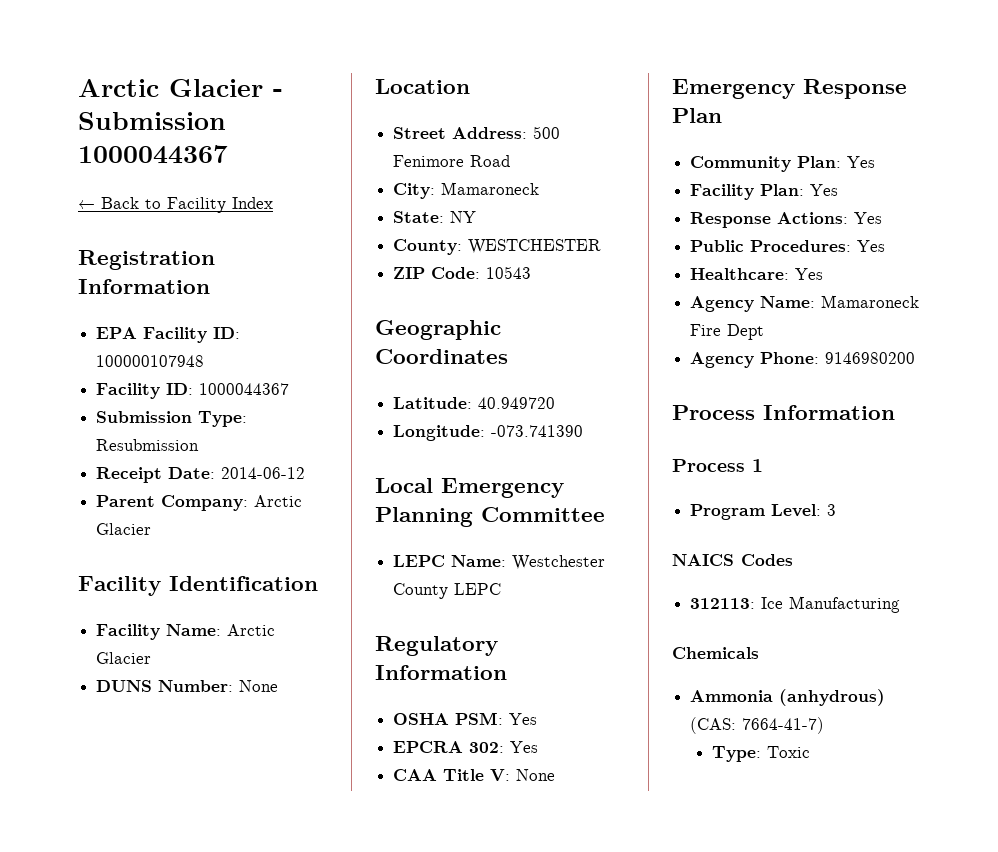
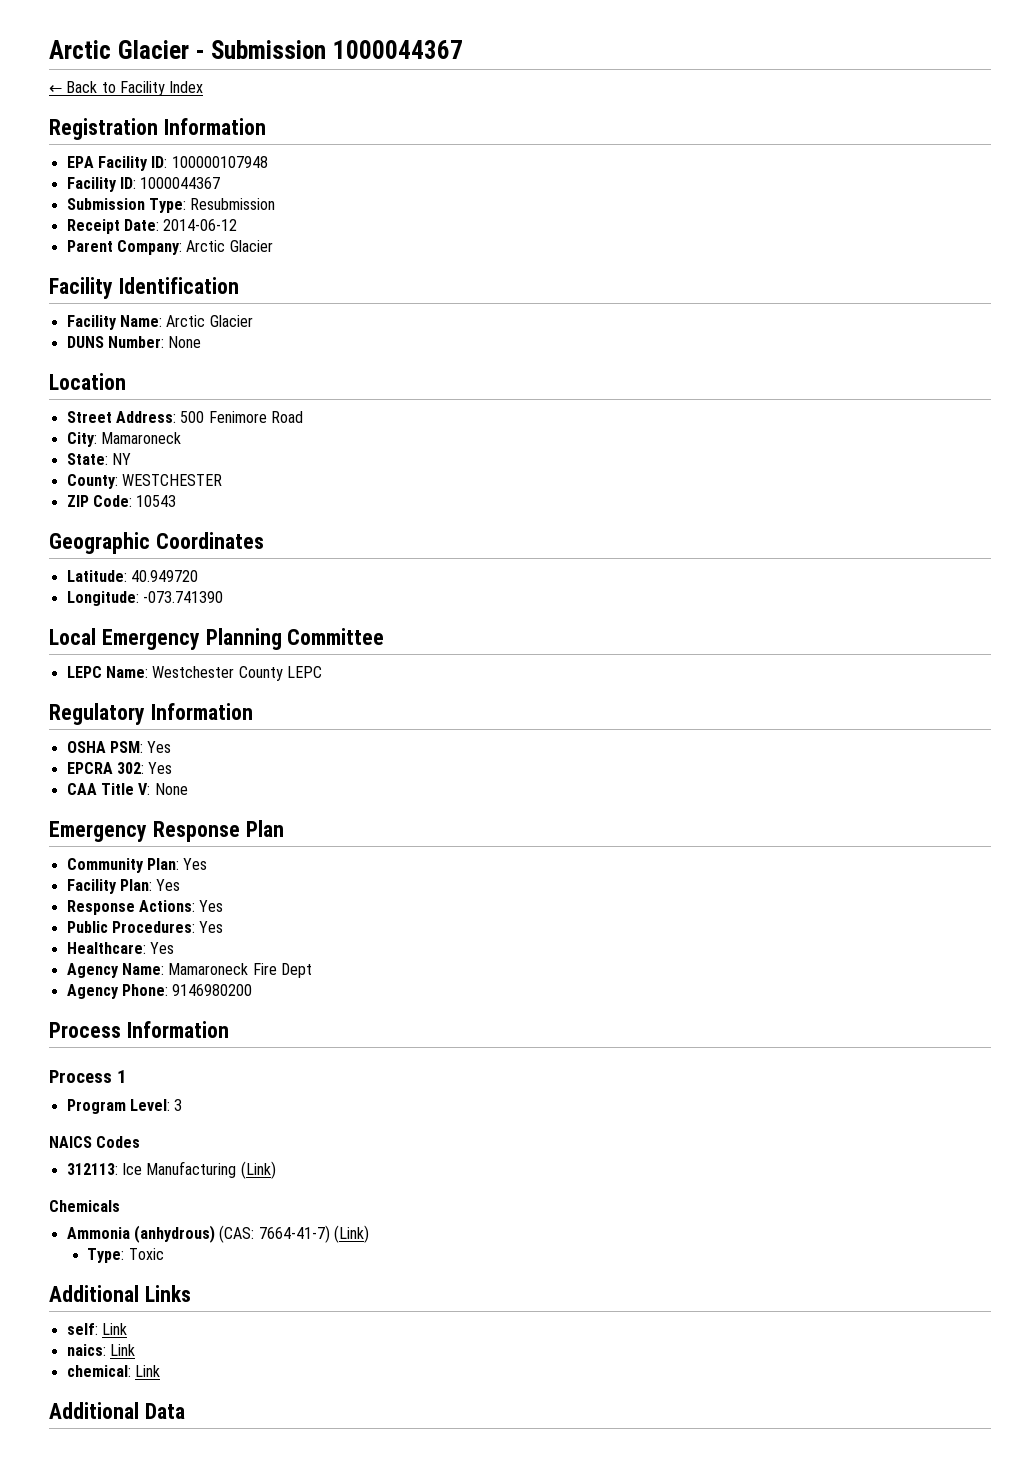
- 312113: Ice Manufacturing
+ 312113: Ice Manufacturing (Link)
- Ammonia (anhydrous) (CAS: 7664-41-7)
+ Ammonia (anhydrous) (CAS: 7664-41-7) (Link)
+ Additional Links
+ self: Link
+ naics: Link
+ chemical: Link
+ Additional Data

